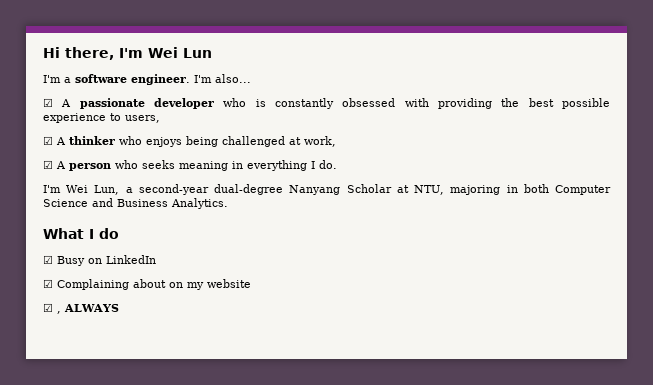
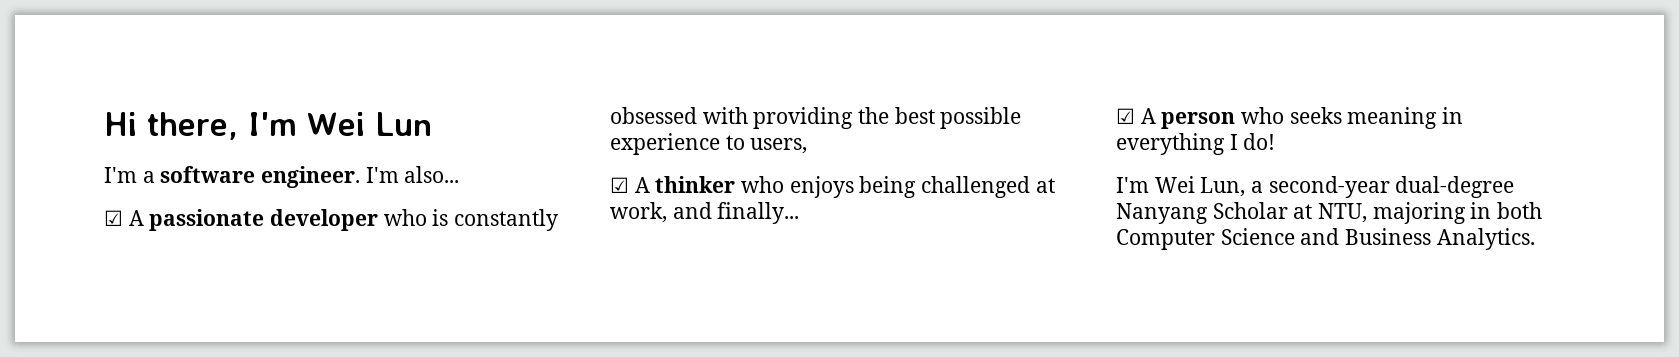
- ☑ A thinker who enjoys being challenged at work,
+ ☑ A thinker who enjoys being challenged at work, and finally...
- ☑ A person who seeks meaning in everything I do.
+ ☑ A person who seeks meaning in everything I do!
- What I do
- ☑ Busy on LinkedIn
- ☑ Complaining about on my website
- ☑ , ALWAYS

